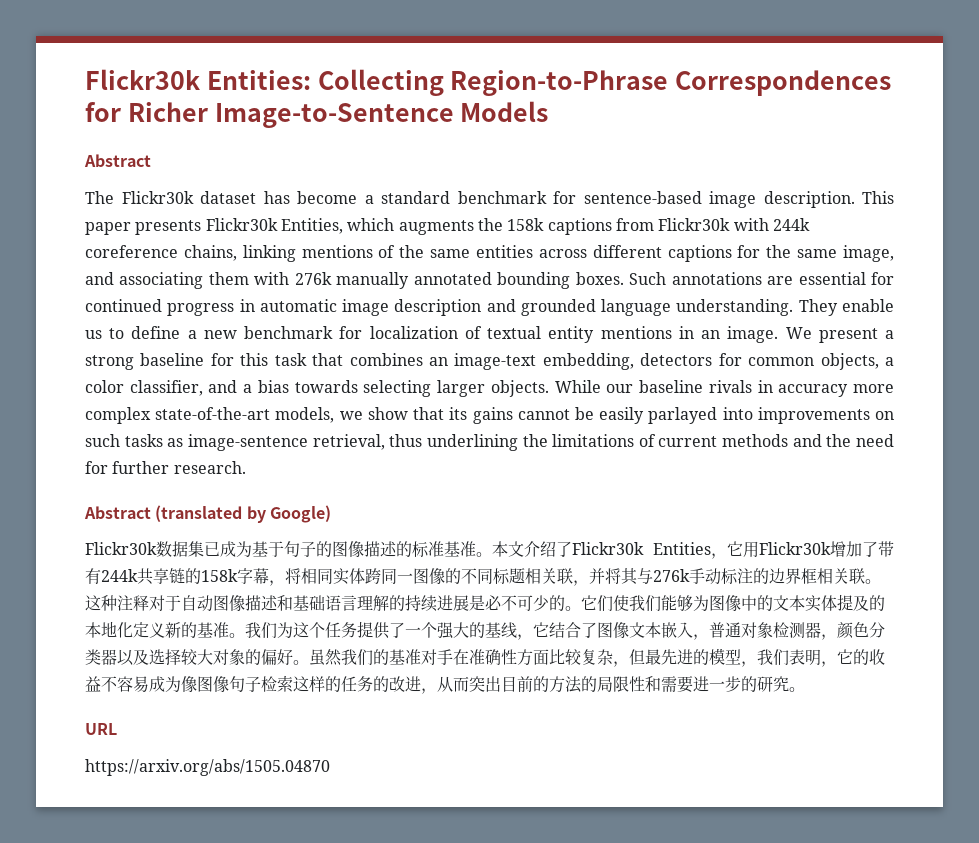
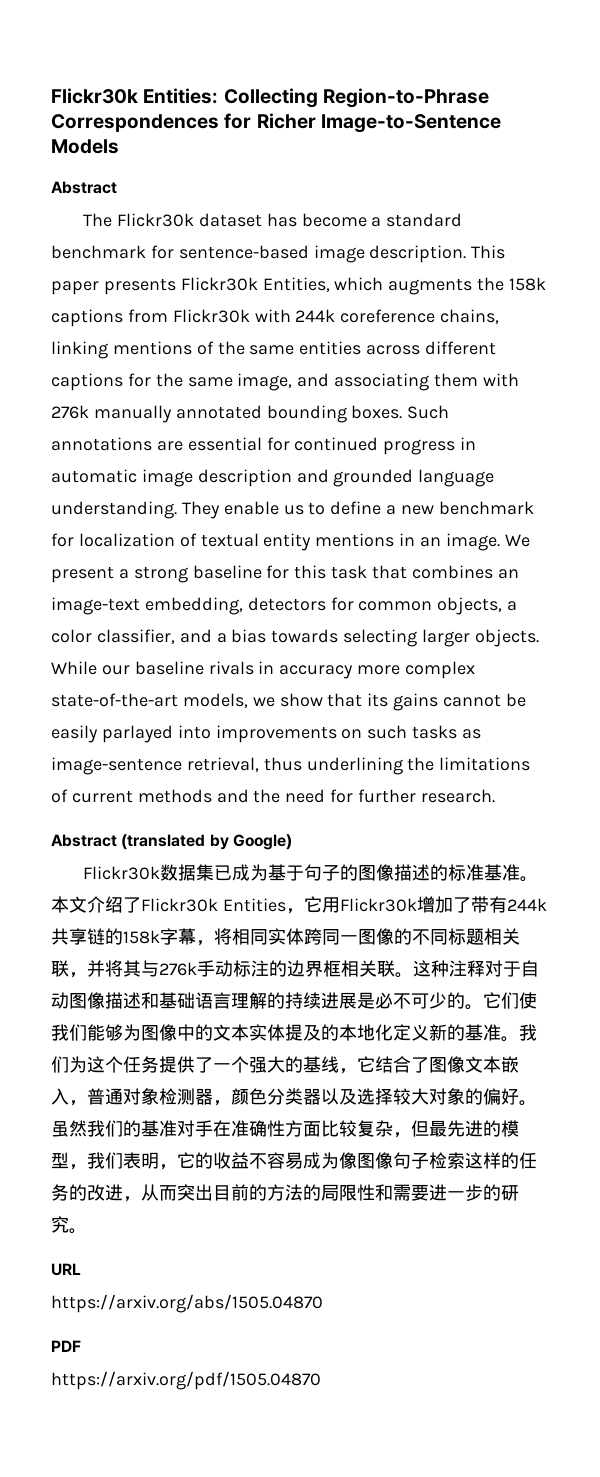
+ PDF
+ https://arxiv.org/pdf/1505.04870

